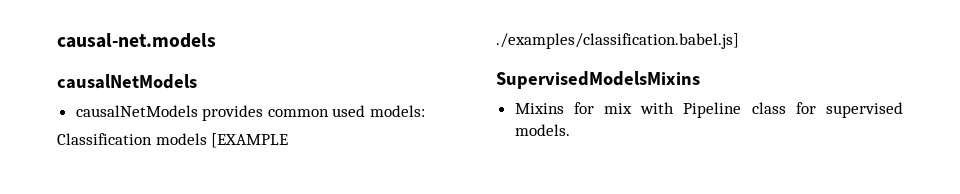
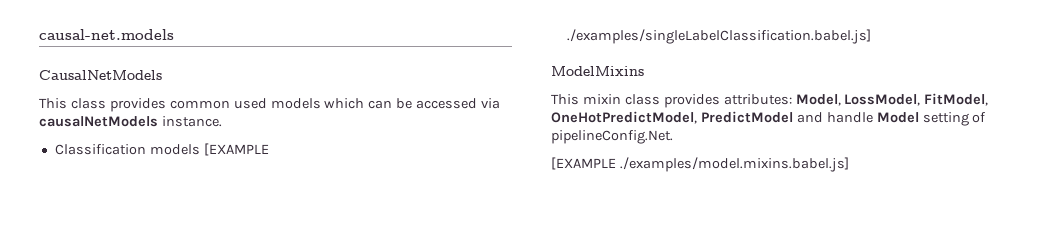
  causal-net.models
- causalNetModels
- causalNetModels provides common used models:
- Classification models [EXAMPLE ./examples/classification.babel.js]
- SupervisedModelsMixins
- Mixins for mix with Pipeline class for supervised models.
+ CausalNetModels
+ This class provides common used models which can be accessed via causalNetModels instance.
+ Classification models [EXAMPLE ./examples/singleLabelClassification.babel.js]
+ ModelMixins
+ This mixin class provides attributes: Model, LossModel, FitModel, OneHotPredictModel, PredictModel and handle Model setting of pipelineConfig.Net.
+ [EXAMPLE ./examples/model.mixins.babel.js]

